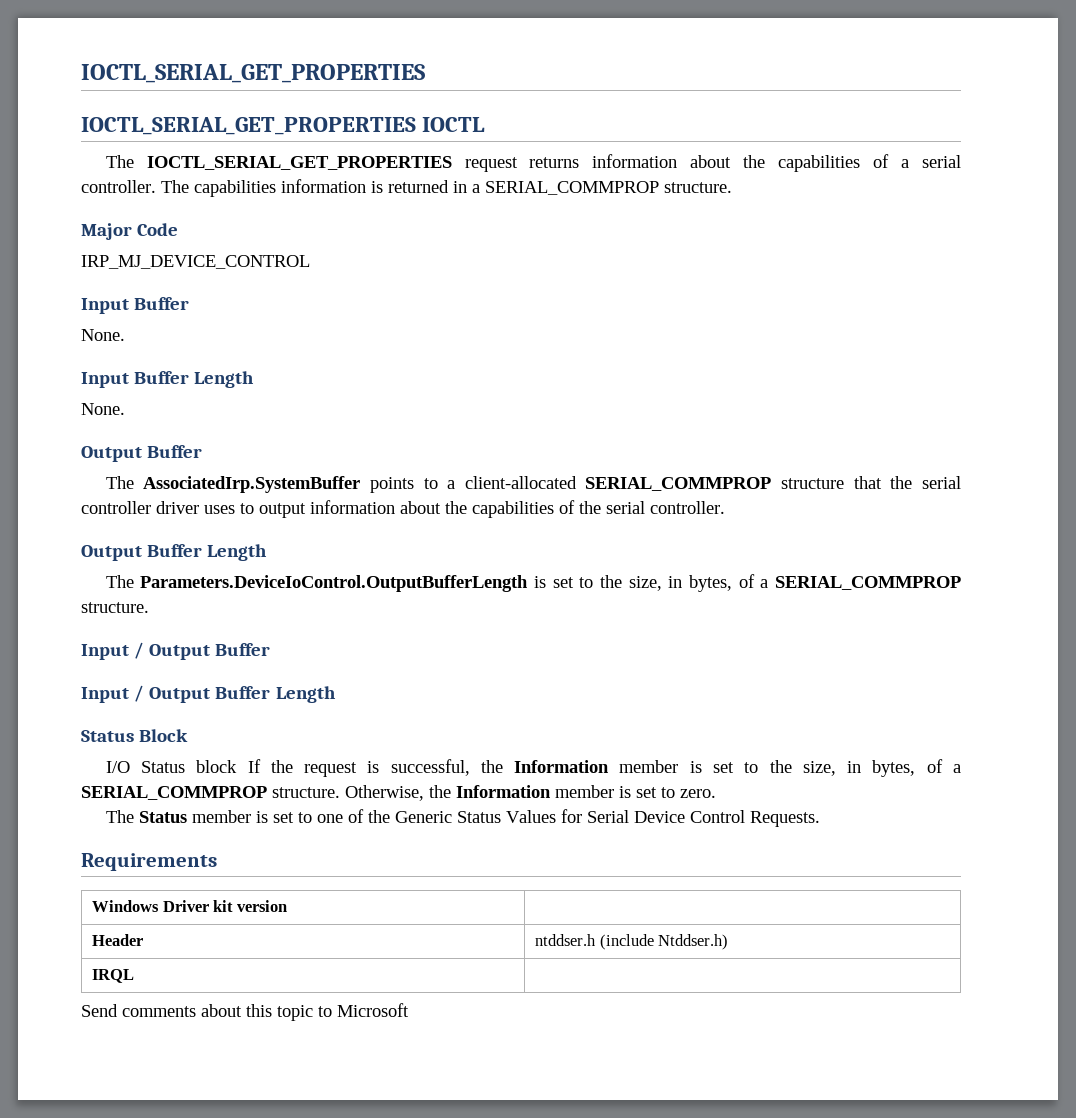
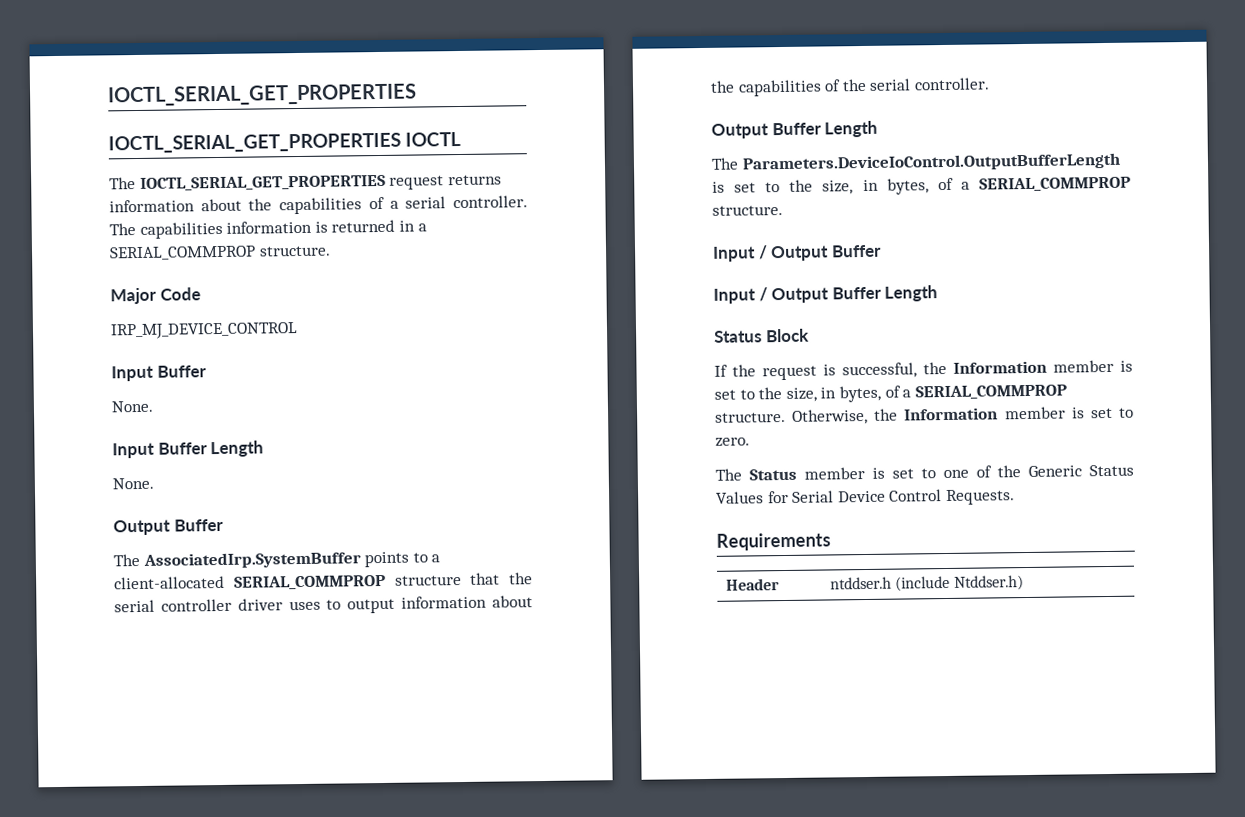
- I/O Status block If the request is successful, the Information member is set to the size, in bytes, of a SERIAL_COMMPROP structure.
+ If the request is successful, the Information member is set to the size, in bytes, of a SERIAL_COMMPROP structure.
- Windows Driver kit version |
- IRQL |
- Send comments about this topic to Microsoft

